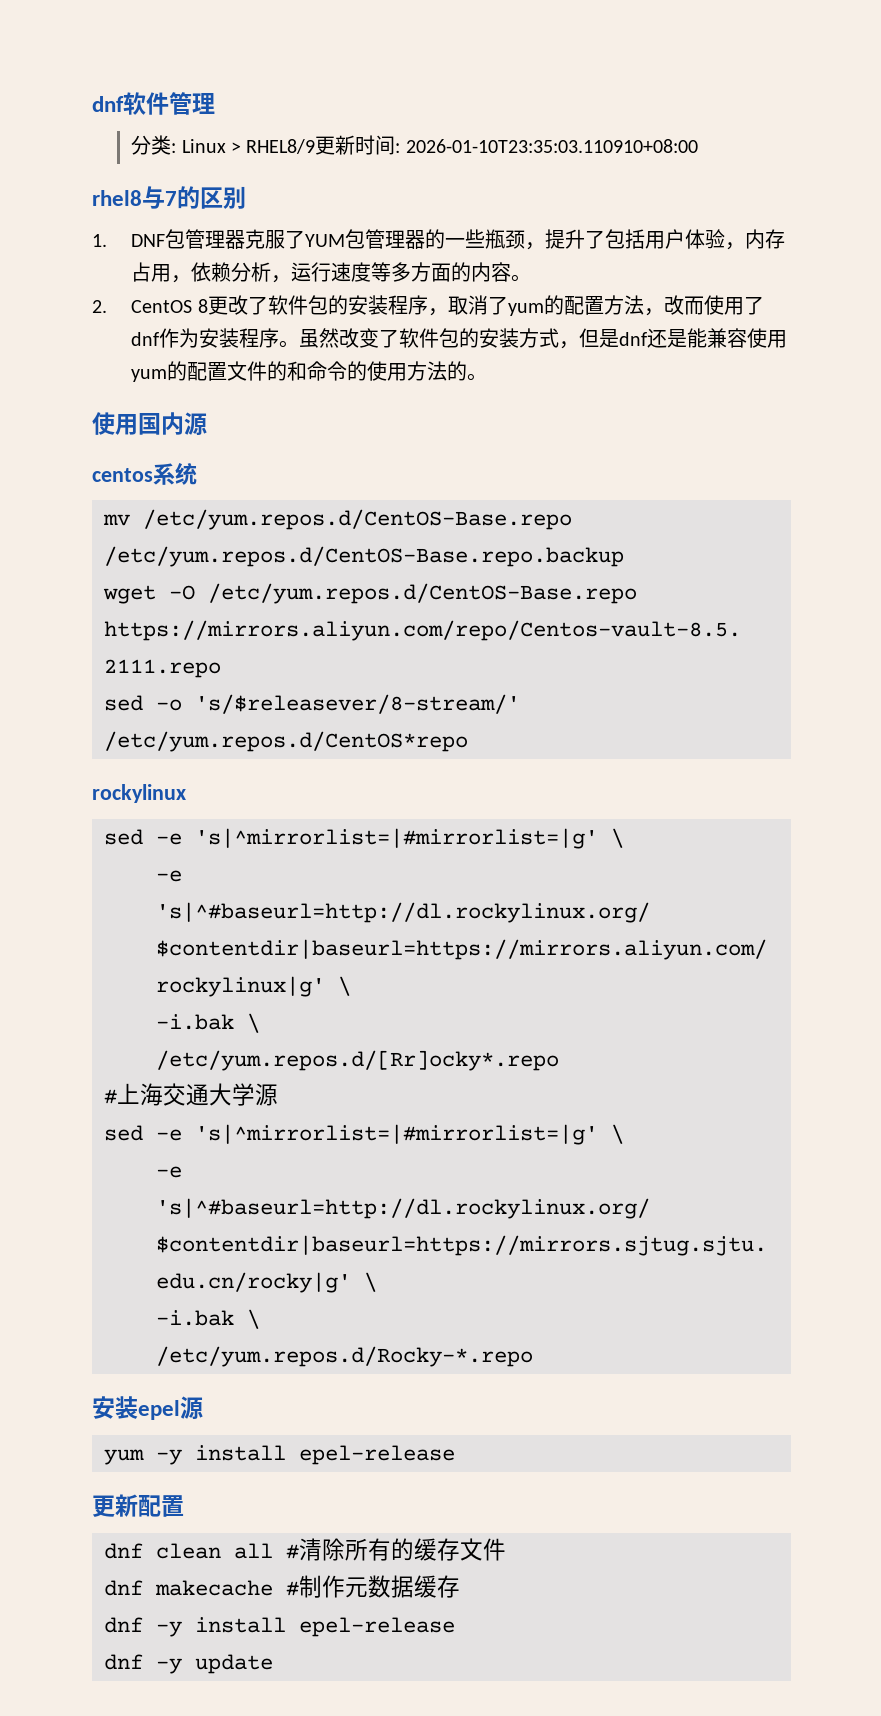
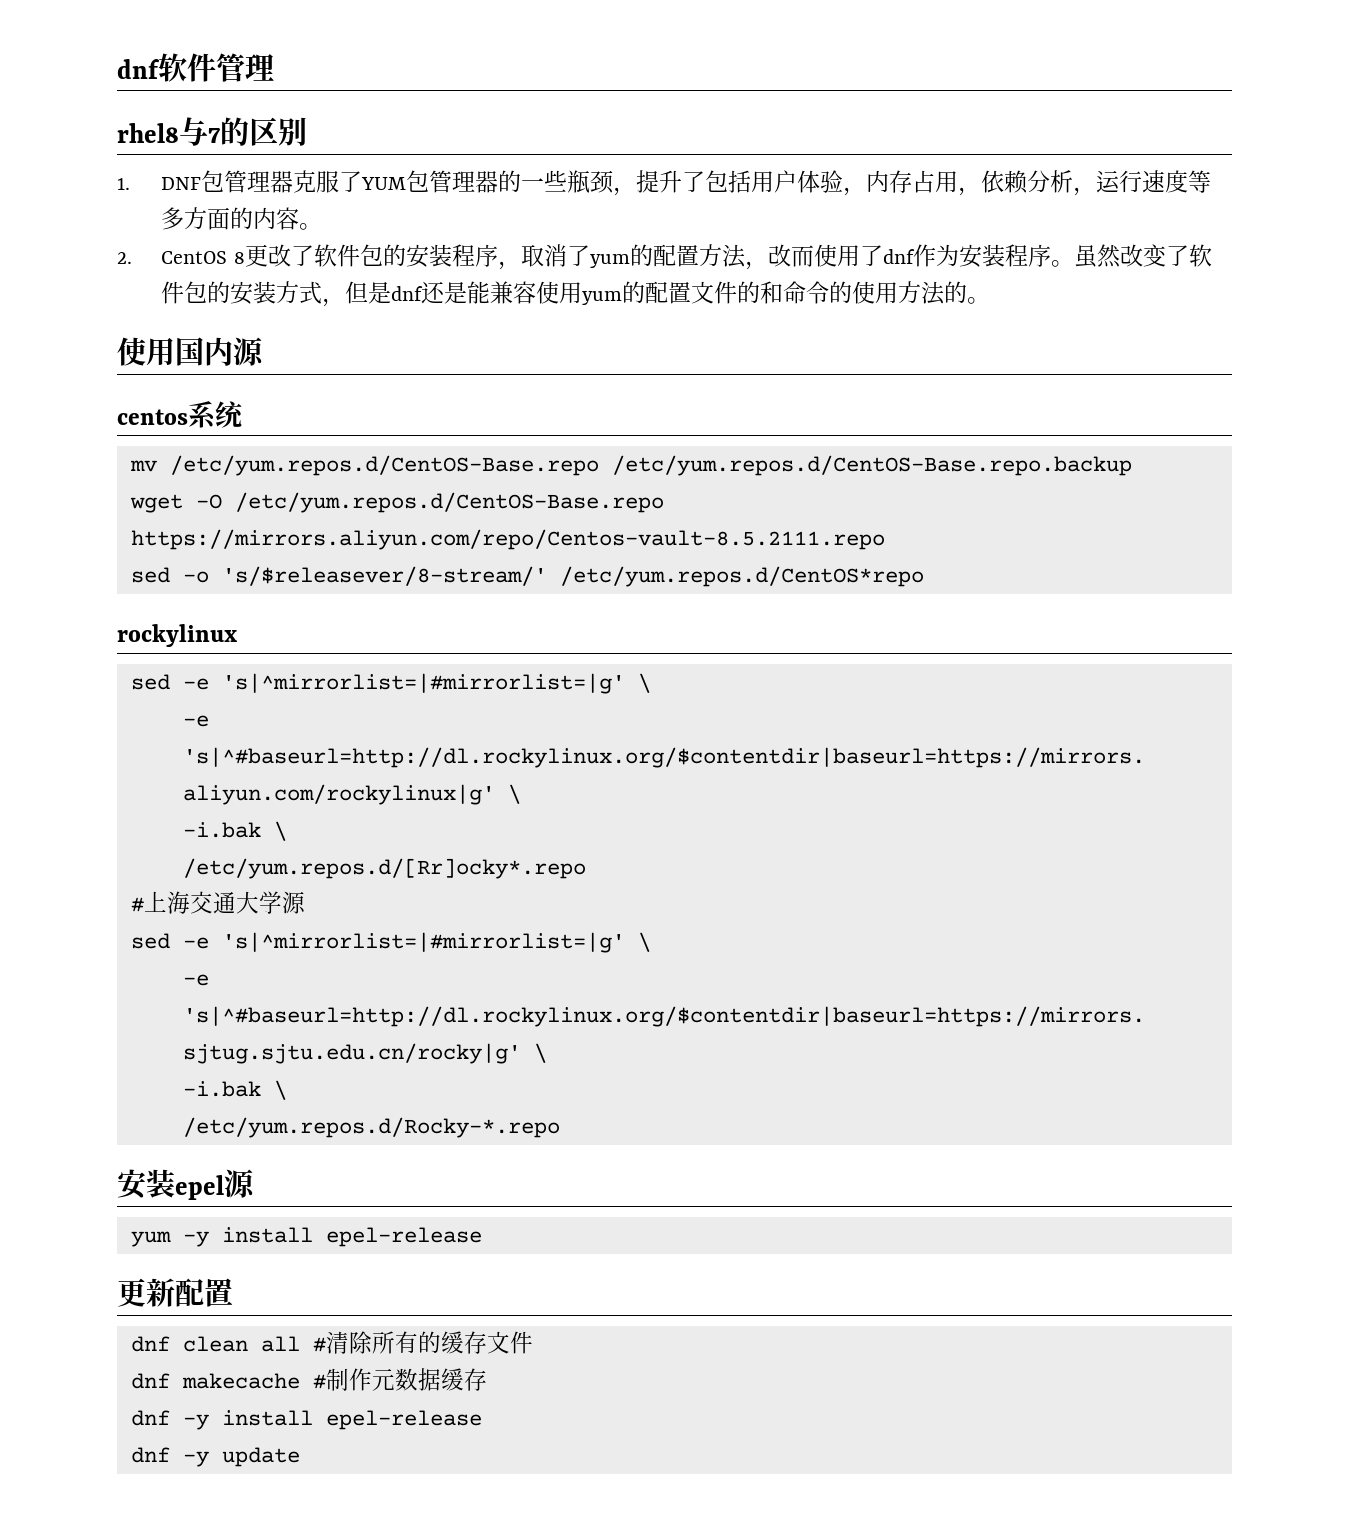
- 分类: Linux > RHEL8/9更新时间: 2026-01-10T23:35:03.110910+08:00

